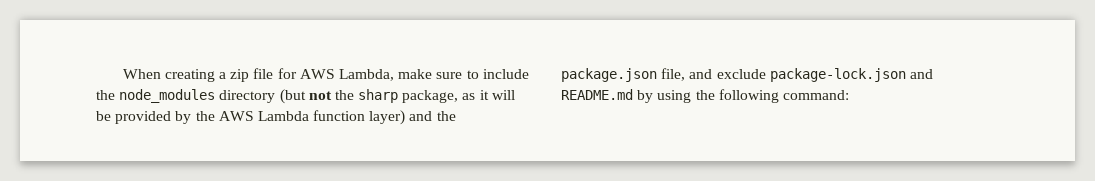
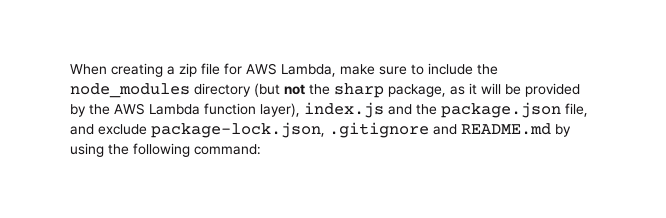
- When creating a zip file for AWS Lambda, make sure to include the node_modules directory (but not the sharp package, as it will be provided by the AWS Lambda function layer) and the package.json file, and exclude package-lock.json and README.md by using the following command:
+ When creating a zip file for AWS Lambda, make sure to include the node_modules directory (but not the sharp package, as it will be provided by the AWS Lambda function layer), index.js and the package.json file, and exclude package-lock.json, .gitignore and README.md by using the following command:

